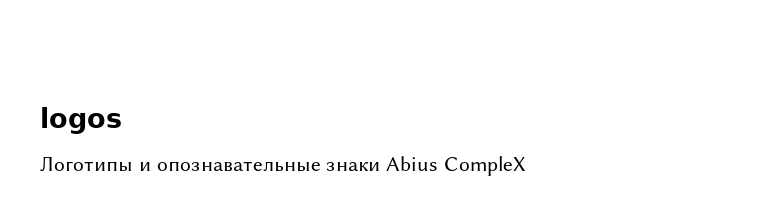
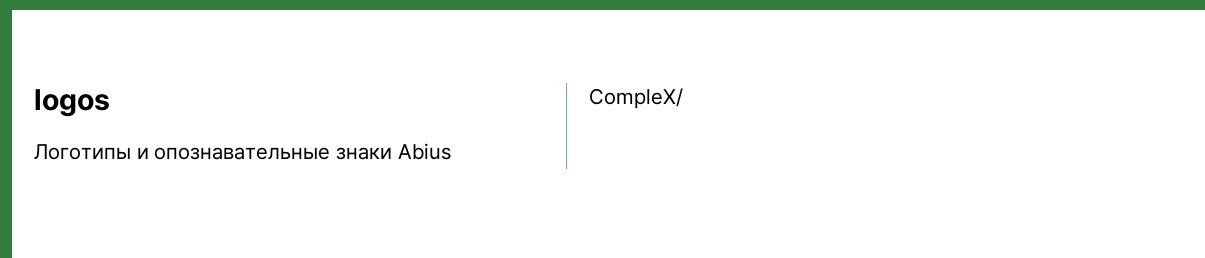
- Логотипы и опознавательные знаки Abius CompleX
+ Логотипы и опознавательные знаки Abius CompleX/

